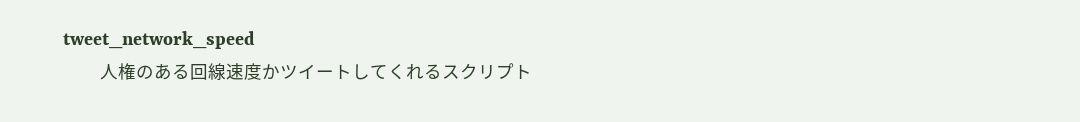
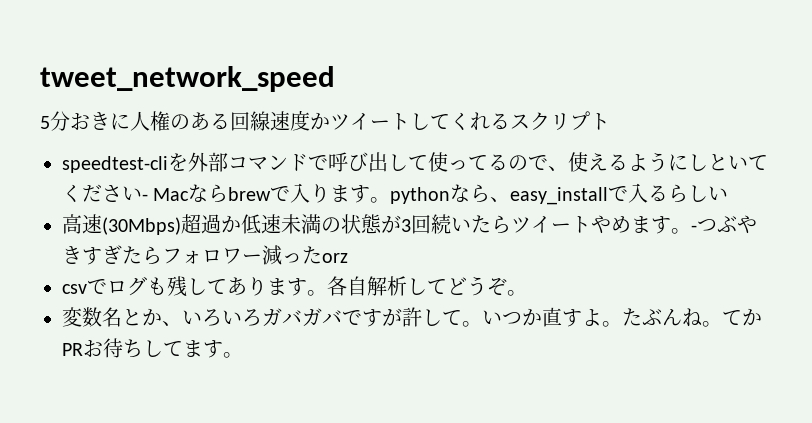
- 人権のある回線速度かツイートしてくれるスクリプト
+ 5分おきに人権のある回線速度かツイートしてくれるスクリプト
+ speedtest-cliを外部コマンドで呼び出して使ってるので、使えるようにしといてください- Macならbrewで入ります。pythonなら、easy_installで入るらしい
+ 高速(30Mbps)超過か低速未満の状態が3回続いたらツイートやめます。-つぶやきすぎたらフォロワー減ったorz
+ csvでログも残してあります。各自解析してどうぞ。
+ 変数名とか、いろいろガバガバですが許して。いつか直すよ。たぶんね。てかPRお待ちしてます。

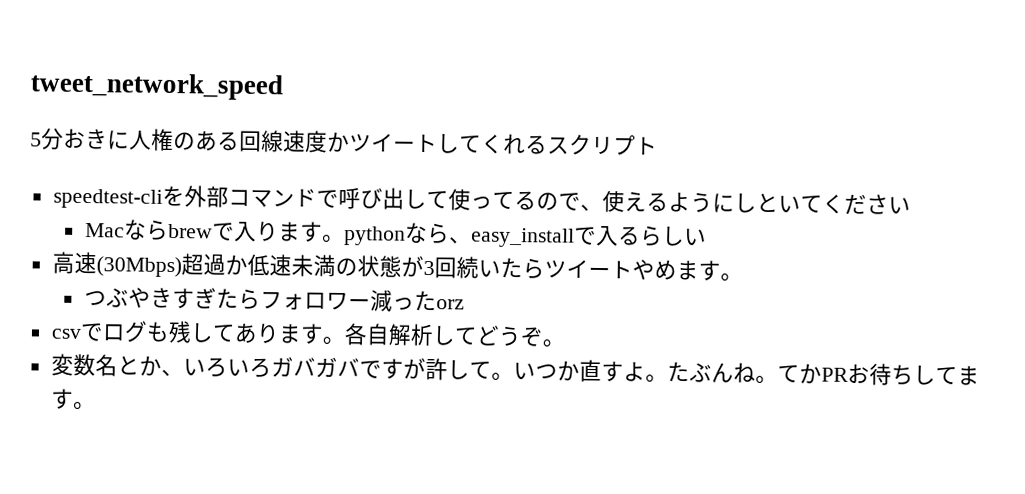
- speedtest-cliを外部コマンドで呼び出して使ってるので、使えるようにしといてください- Macならbrewで入ります。pythonなら、easy_installで入るらしい
+ speedtest-cliを外部コマンドで呼び出して使ってるので、使えるようにしといてください
+ Macならbrewで入ります。pythonなら、easy_installで入るらしい
- 高速(30Mbps)超過か低速未満の状態が3回続いたらツイートやめます。-つぶやきすぎたらフォロワー減ったorz
+ 高速(30Mbps)超過か低速未満の状態が3回続いたらツイートやめます。
+ つぶやきすぎたらフォロワー減ったorz

